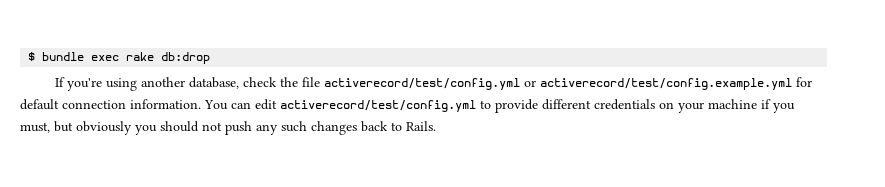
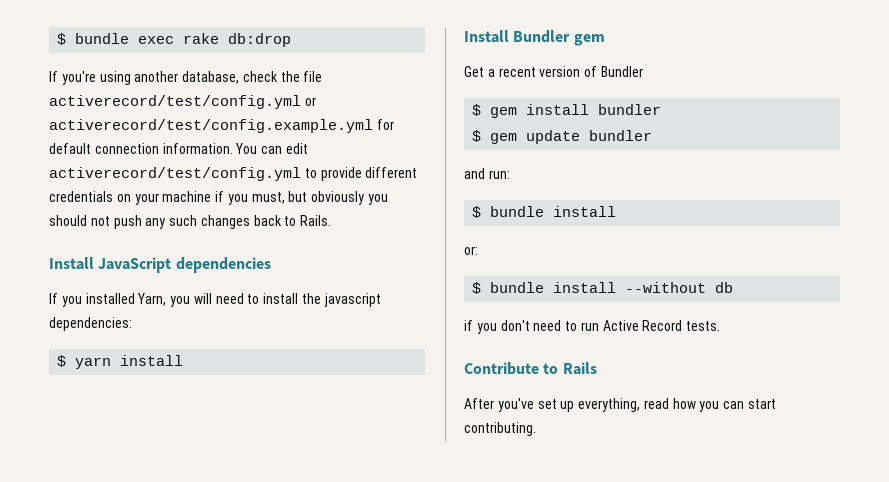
+ Install JavaScript dependencies
+ If you installed Yarn, you will need to install the javascript dependencies:
+ $ yarn install
+ Install Bundler gem
+ Get a recent version of Bundler
+ $ gem install bundler
+ $ gem update bundler
+ and run:
+ $ bundle install
+ or:
+ $ bundle install --without db
+ if you don't need to run Active Record tests.
+ Contribute to Rails
+ After you've set up everything, read how you can start contributing.

